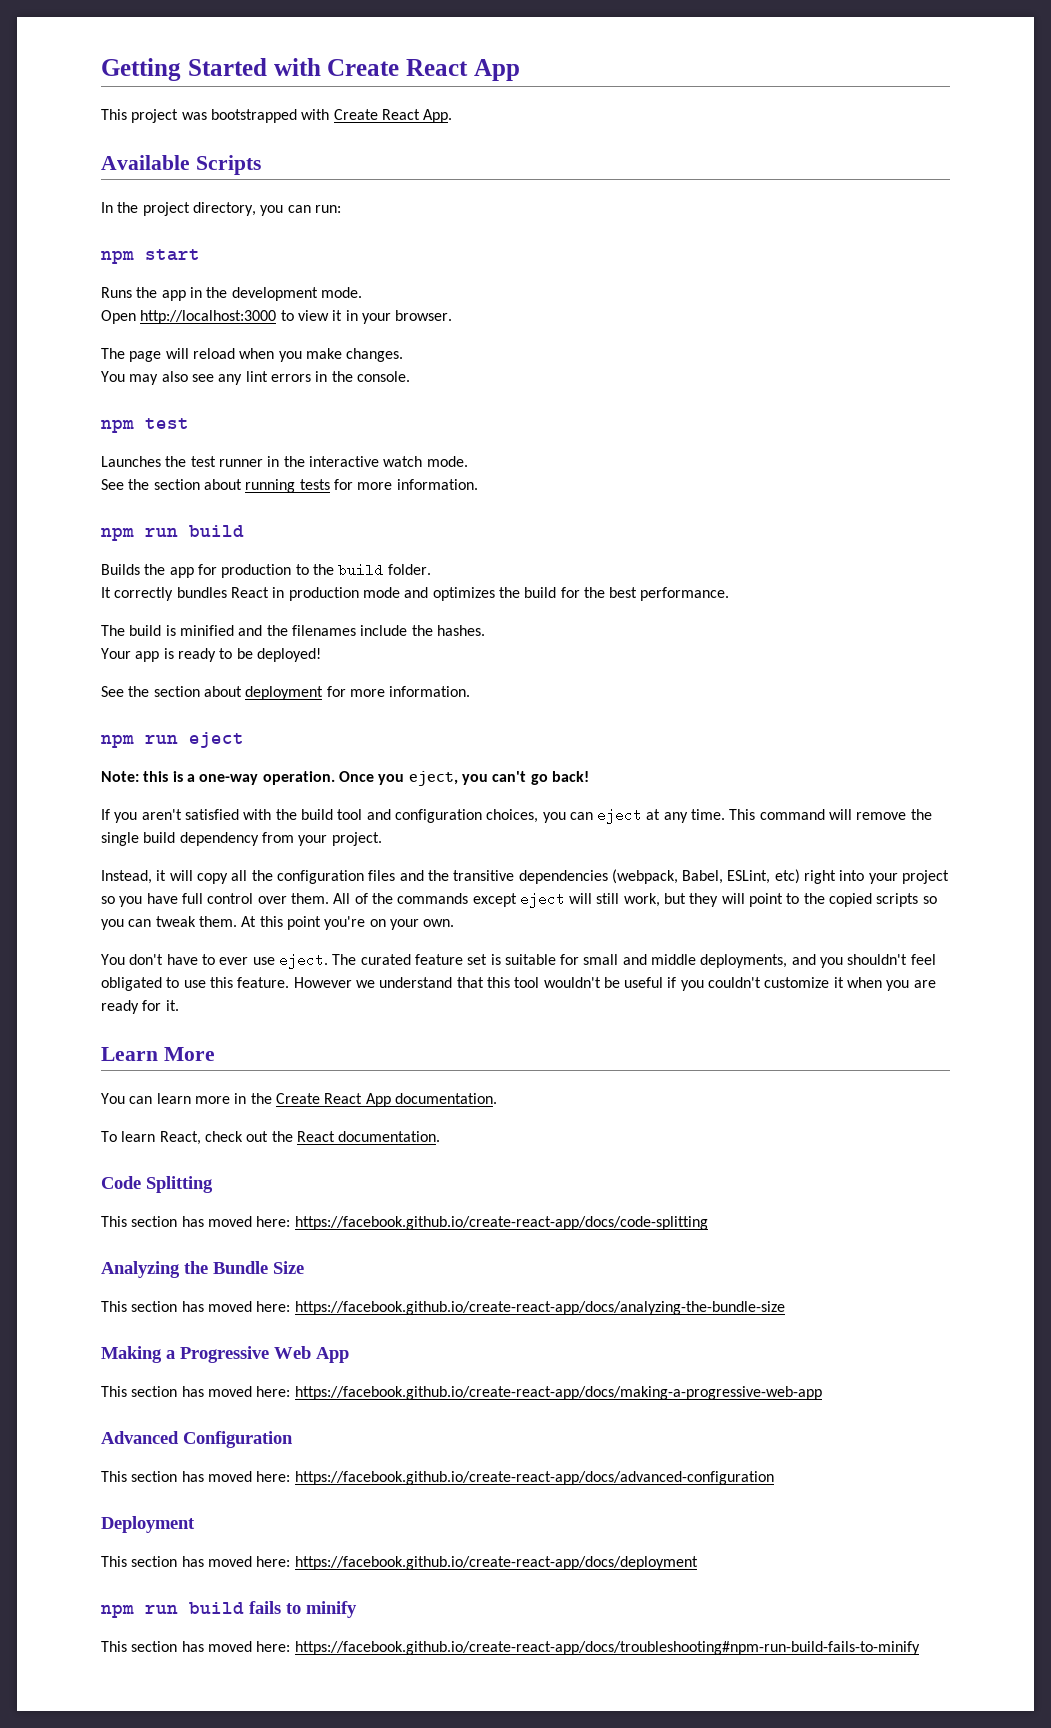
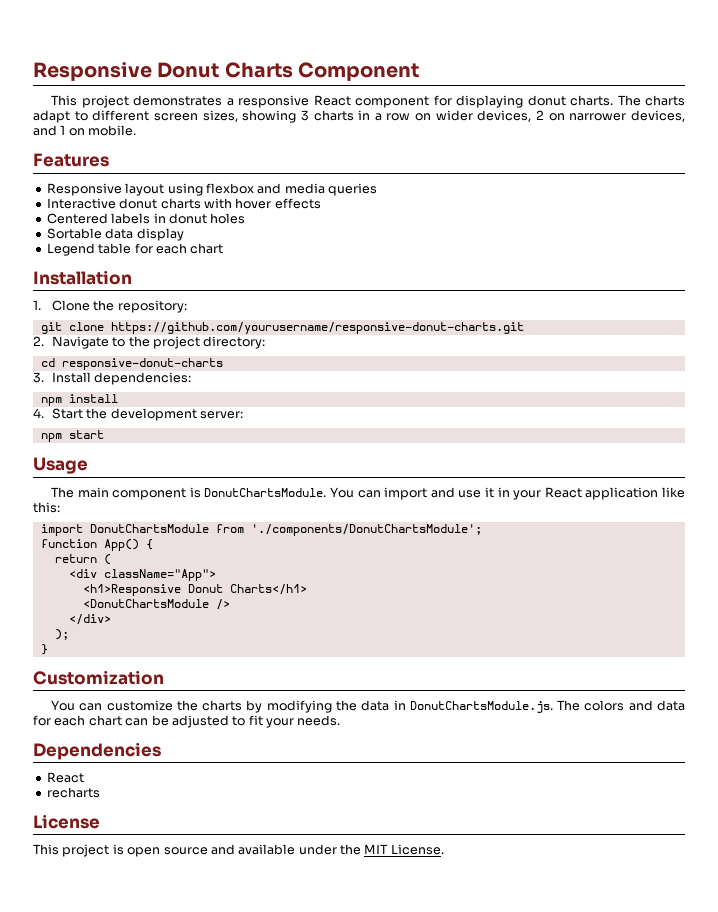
- Getting Started with Create React App
- This project was bootstrapped with Create React App.
- Available Scripts
- In the project directory, you can run:
+ Responsive Donut Charts Component
+ This project demonstrates a responsive React component for displaying donut charts. The charts adapt to different screen sizes, showing 3 charts in a row on wider devices, 2 on narrower devices, and 1 on mobile.
+ Features
+ Responsive layout using flexbox and media queries
+ Interactive donut charts with hover effects
+ Centered labels in donut holes
+ Sortable data display
+ Legend table for each chart
+ Installation
+ 1. Clone the repository:
+ git clone https://github.com/yourusername/responsive-donut-charts.git
+ 2. Navigate to the project directory:
+ cd responsive-donut-charts
+ 3. Install dependencies:
+ npm install
+ 4. Start the development server:
  npm start
- Runs the app in the development mode.
- Open http://localhost:3000 to view it in your browser.
- The page will reload when you make changes.
- You may also see any lint errors in the console.
- npm test
- Launches the test runner in the interactive watch mode.
- See the section about running tests for more information.
- npm run build
- Builds the app for production to the build folder.
- It correctly bundles React in production mode and optimizes the build for the best performance.
- The build is minified and the filenames include the hashes.
- Your app is ready to be deployed!
- See the section about deployment for more information.
- npm run eject
- Note: this is a one-way operation. Once you eject, you can't go back!
- If you aren't satisfied with the build tool and configuration choices, you can eject at any time. This command will remove the single build dependency from your project.
- Instead, it will copy all the configuration files and the transitive dependencies (webpack, Babel, ESLint, etc) right into your project so you have full control over them. All of the commands except eject will still work, but they will point to the copied scripts so you can tweak them. At this point you're on your own.
- You don't have to ever use eject. The curated feature set is suitable for small and middle deployments, and you shouldn't feel obligated to use this feature. However we understand that this tool wouldn't be useful if you couldn't customize it when you are ready for it.
- Learn More
- You can learn more in the Create React App documentation.
- To learn React, check out the React documentation.
- Code Splitting
- This section has moved here: https://facebook.github.io/create-react-app/docs/code-splitting
- Analyzing the Bundle Size
- This section has moved here: https://facebook.github.io/create-react-app/docs/analyzing-the-bundle-size
- Making a Progressive Web App
- This section has moved here: https://facebook.github.io/create-react-app/docs/making-a-progressive-web-app
- Advanced Configuration
- This section has moved here: https://facebook.github.io/create-react-app/docs/advanced-configuration
- Deployment
- This section has moved here: https://facebook.github.io/create-react-app/docs/deployment
- npm run build fails to minify
- This section has moved here: https://facebook.github.io/create-react-app/docs/troubleshooting#npm-run-build-fails-to-minify
+ Usage
+ The main component is DonutChartsModule. You can import and use it in your React application like this:
+ import DonutChartsModule from './components/DonutChartsModule';
+ function App() {
+ return (
+ <div className="App">
+ <h1>Responsive Donut Charts</h1>
+ <DonutChartsModule />
+ </div>
+ );
+ }
+ Customization
+ You can customize the charts by modifying the data in DonutChartsModule.js. The colors and data for each chart can be adjusted to fit your needs.
+ Dependencies
+ React
+ recharts
+ License
+ This project is open source and available under the MIT License.

